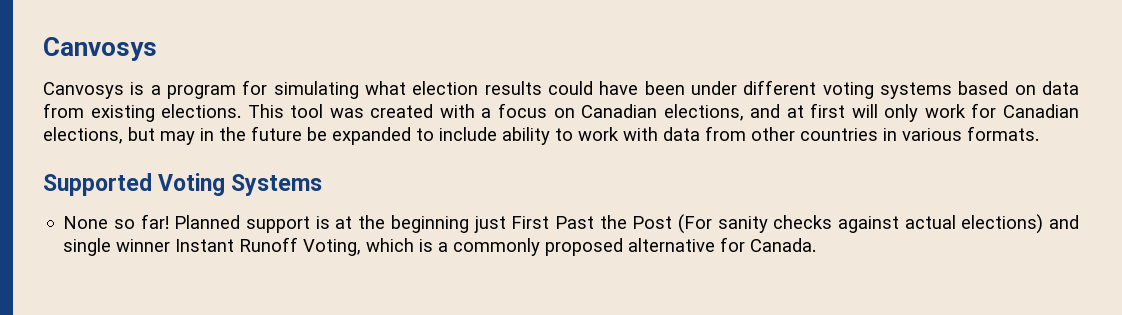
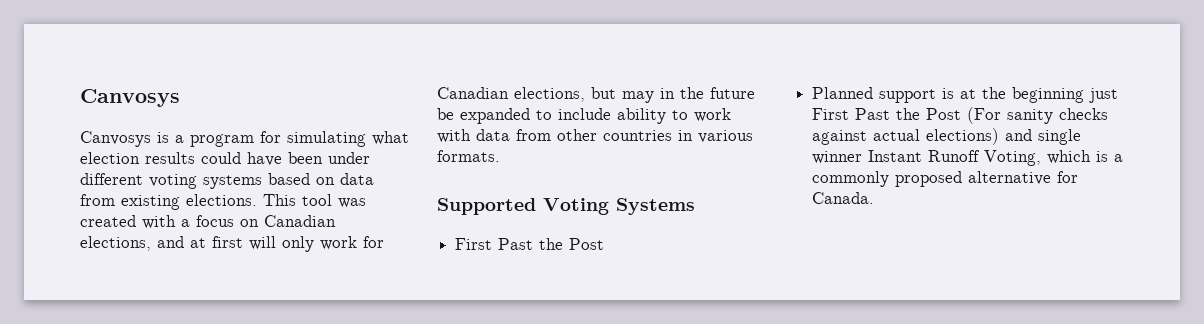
  Supported Voting Systems
- None so far! Planned support is at the beginning just First Past the Post (For sanity checks against actual elections) and single winner Instant Runoff Voting, which is a commonly proposed alternative for Canada.
+ First Past the Post
+ Planned support is at the beginning just First Past the Post (For sanity checks against actual elections) and single winner Instant Runoff Voting, which is a commonly proposed alternative for Canada.

